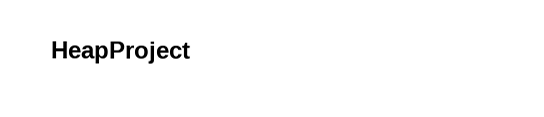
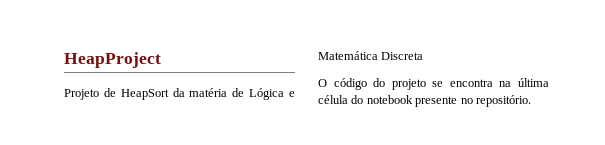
+ Projeto de HeapSort da matéria de Lógica e Matemática Discreta
+ O código do projeto se encontra na última célula do notebook presente no repositório.

